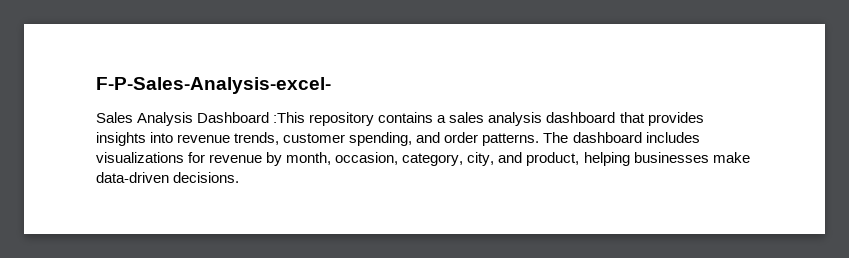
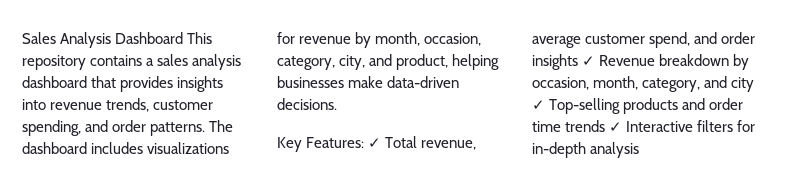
- F-P-Sales-Analysis-excel-
- Sales Analysis Dashboard :This repository contains a sales analysis dashboard that provides insights into revenue trends, customer spending, and order patterns.
+ Sales Analysis Dashboard This repository contains a sales analysis dashboard that provides insights into revenue trends, customer spending, and order patterns.
+ Key Features: ✓ Total revenue, average customer spend, and order insights ✓ Revenue breakdown by occasion, month, category, and city ✓ Top-selling products and order time trends ✓ Interactive filters for in-depth analysis

